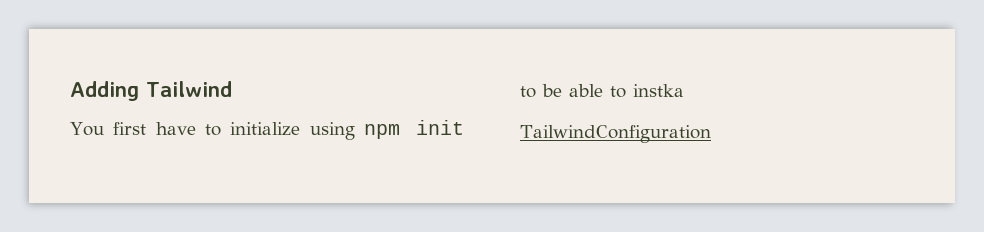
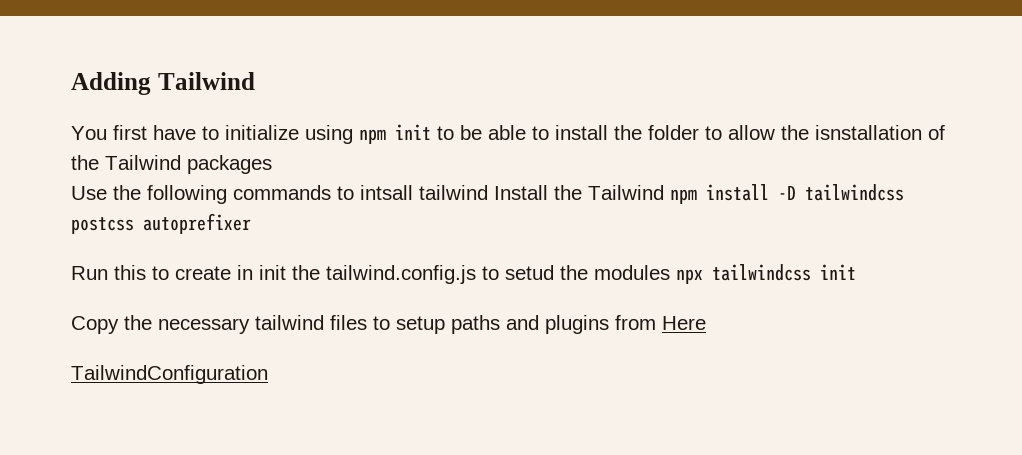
- You first have to initialize using npm init to be able to instka
+ You first have to initialize using npm init to be able to install the folder to allow the isnstallation of the Tailwind packages
+ Use the following commands to intsall tailwind Install the Tailwind npm install -D tailwindcss postcss autoprefixer
+ Run this to create in init the tailwind.config.js to setud the modules npx tailwindcss init
+ Copy the necessary tailwind files to setup paths and plugins from Here

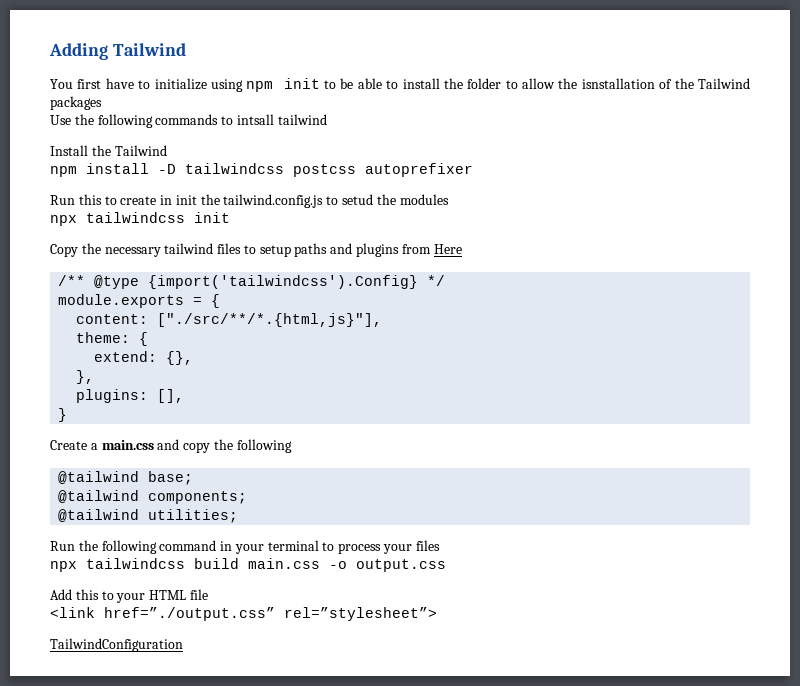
- Use the following commands to intsall tailwind Install the Tailwind npm install -D tailwindcss postcss autoprefixer
+ Use the following commands to intsall tailwind
+ Install the Tailwind
+ npm install -D tailwindcss postcss autoprefixer
- Run this to create in init the tailwind.config.js to setud the modules npx tailwindcss init
+ Run this to create in init the tailwind.config.js to setud the modules
+ npx tailwindcss init
+ /** @type {import('tailwindcss').Config} */
+ module.exports = {
+ content: ["./src/**/*.{html,js}"],
+ theme: {
+ extend: {},
+ },
+ plugins: [],
+ }
+ Create a main.css and copy the following
+ @tailwind base;
+ @tailwind components;
+ @tailwind utilities;
+ Run the following command in your terminal to process your files
+ npx tailwindcss build main.css -o output.css
+ Add this to your HTML file
+ <link href=”./output.css” rel=”stylesheet”>

